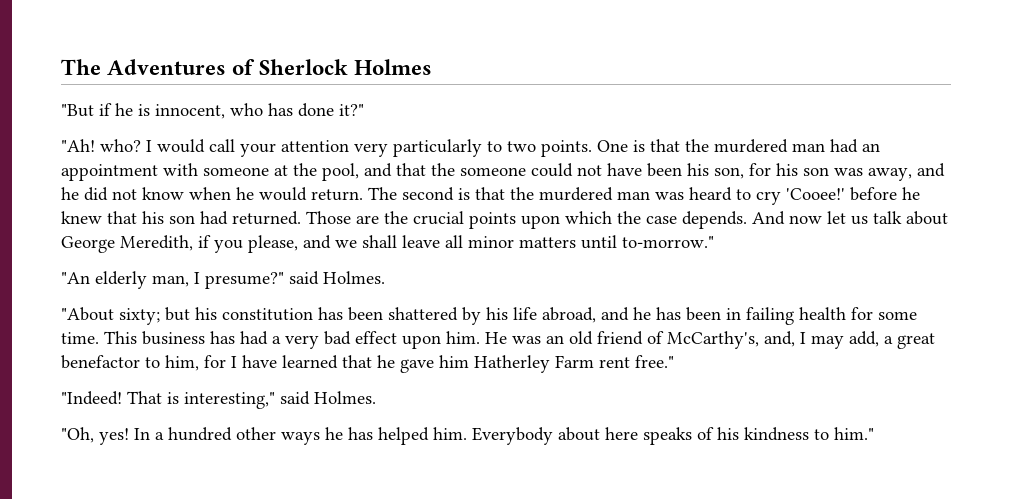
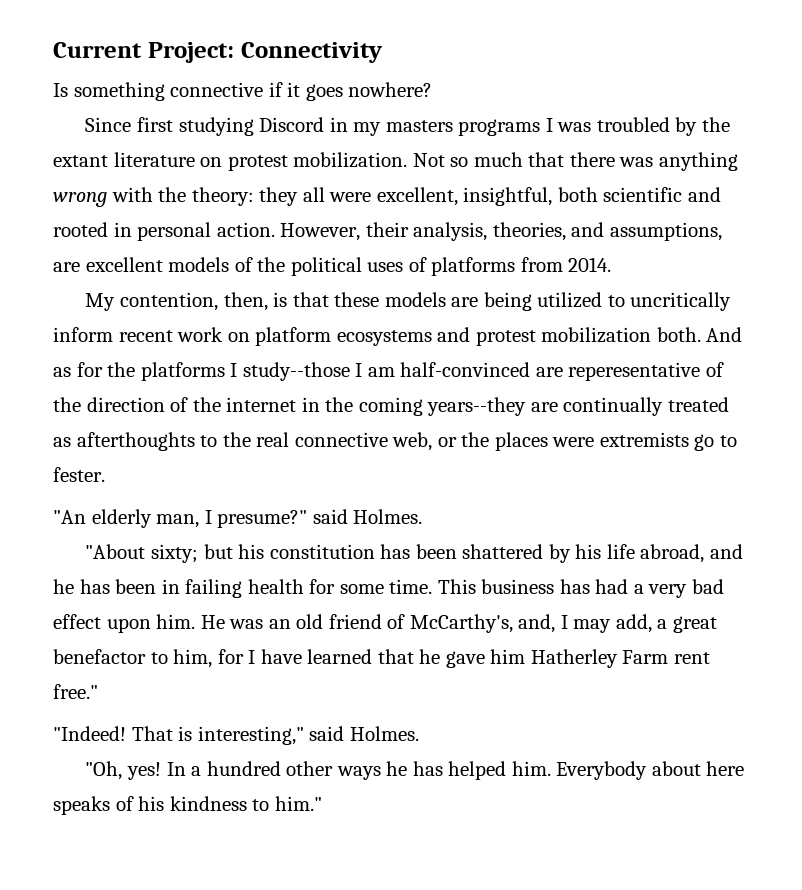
- The Adventures of Sherlock Holmes
- "But if he is innocent, who has done it?"
- "Ah! who? I would call your attention very particularly to two points. One is that the murdered man had an appointment with someone at the pool, and that the someone could not have been his son, for his son was away, and he did not know when he would return. The second is that the murdered man was heard to cry 'Cooee!' before he knew that his son had returned. Those are the crucial points upon which the case depends. And now let us talk about George Meredith, if you please, and we shall leave all minor matters until to-morrow."
+ Current Project: Connectivity
+ Is something connective if it goes nowhere?
+ Since first studying Discord in my masters programs I was troubled by the extant literature on protest mobilization. Not so much that there was anything wrong with the theory: they all were excellent, insightful, both scientific and rooted in personal action. However, their analysis, theories, and assumptions, are excellent models of the political uses of platforms from 2014.
+ My contention, then, is that these models are being utilized to uncritically inform recent work on platform ecosystems and protest mobilization both. And as for the platforms I study--those I am half-convinced are reperesentative of the direction of the internet in the coming years--they are continually treated as afterthoughts to the real connective web, or the places were extremists go to fester.

